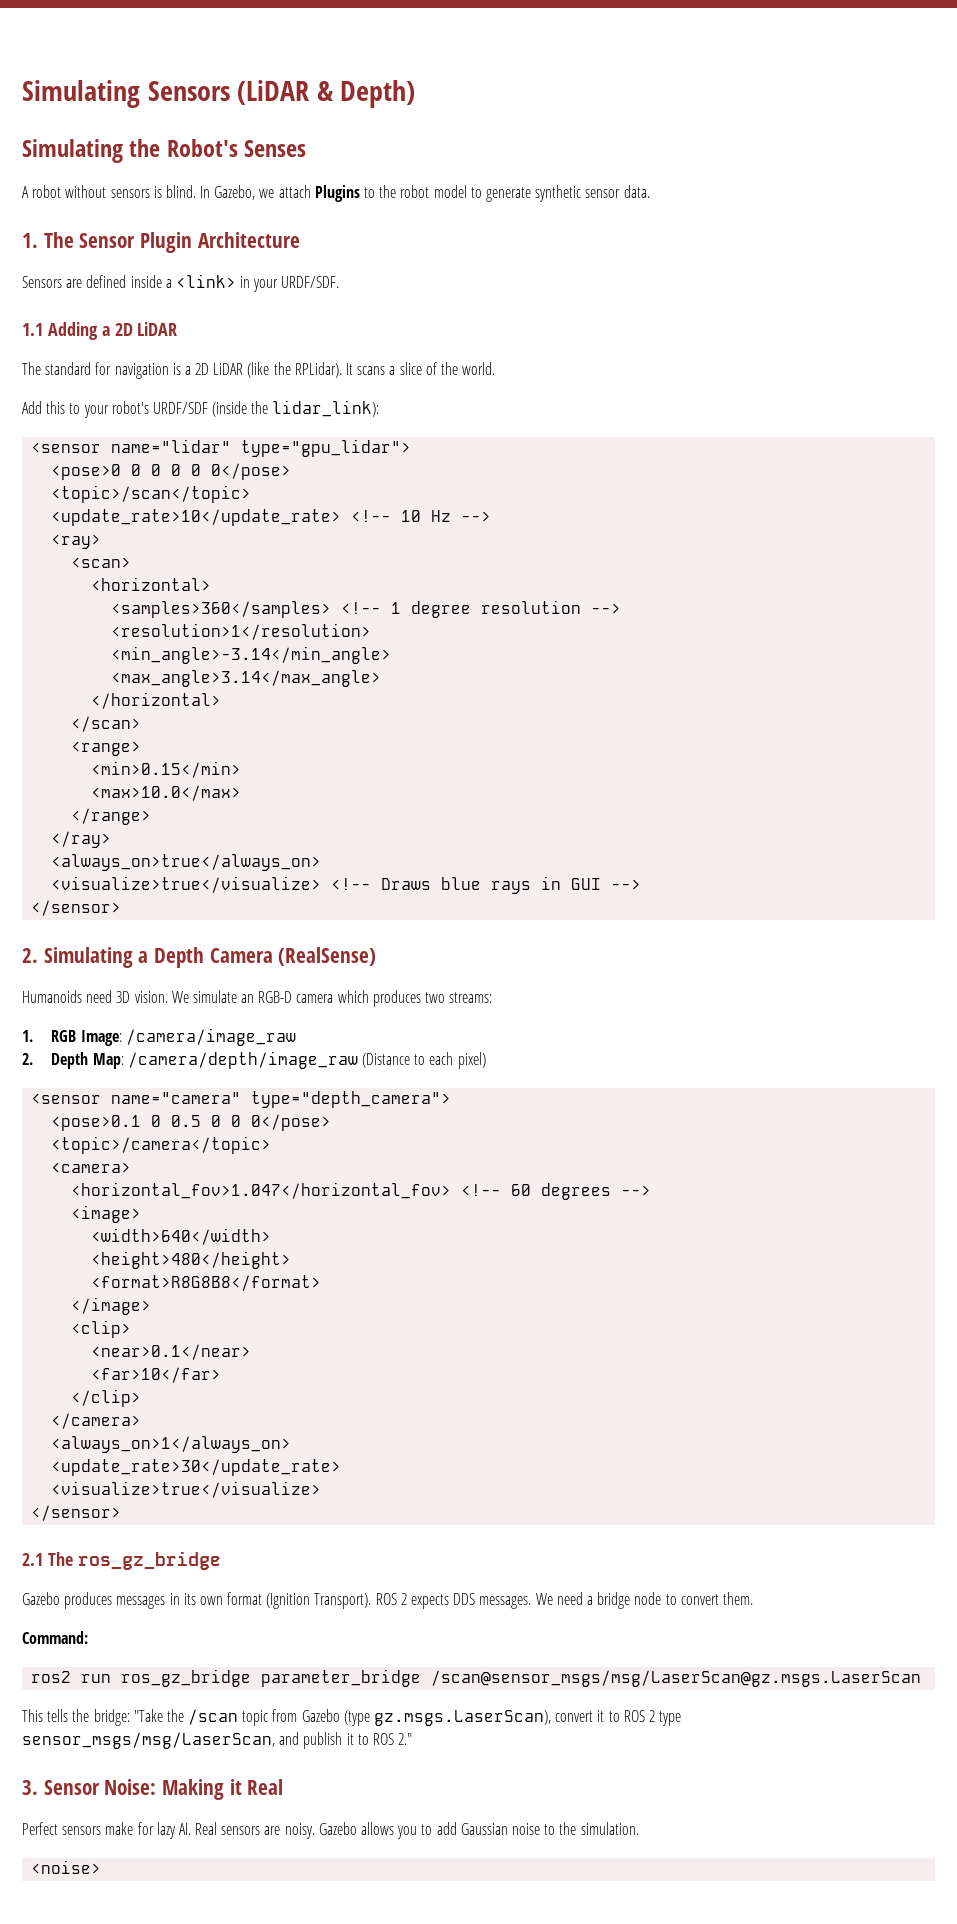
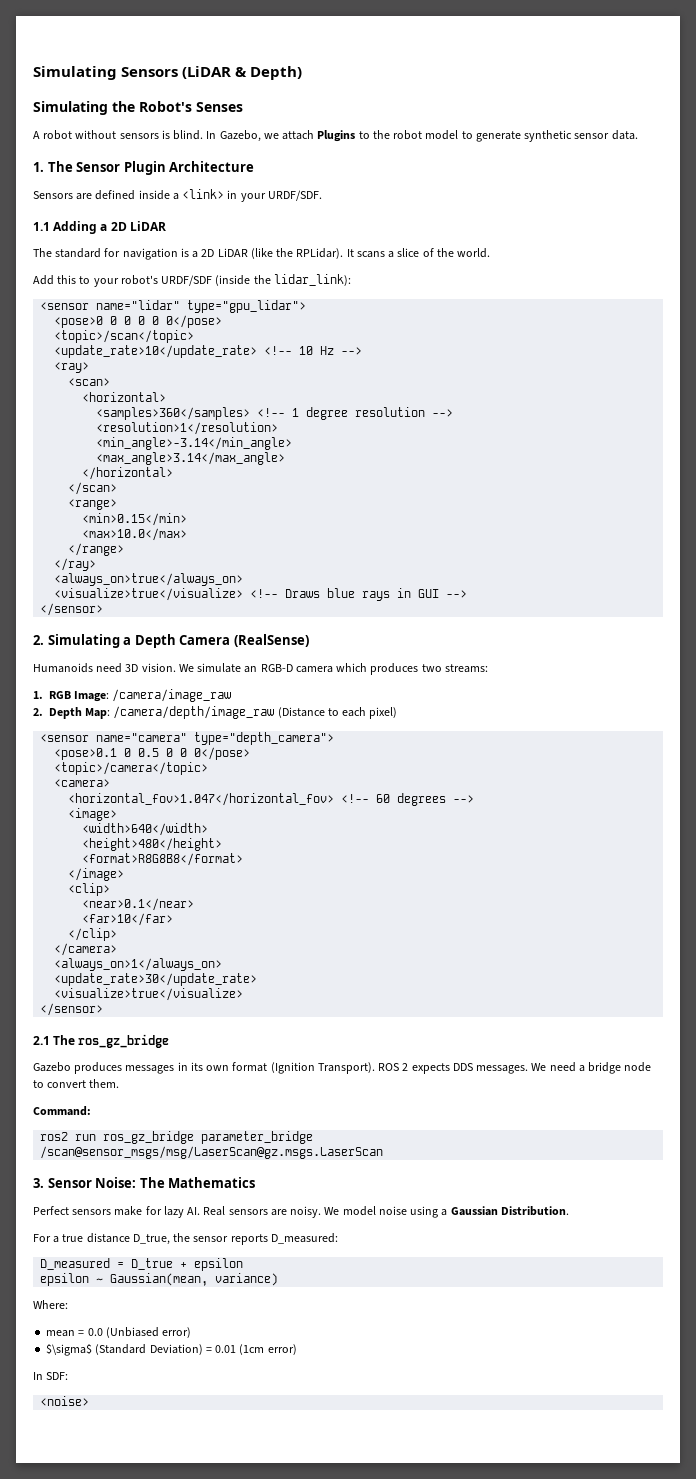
- This tells the bridge: "Take the /scan topic from Gazebo (type gz.msgs.LaserScan), convert it to ROS 2 type sensor_msgs/msg/LaserScan, and publish it to ROS 2."
- 3. Sensor Noise: Making it Real
+ 3. Sensor Noise: The Mathematics
- Gazebo allows you to add Gaussian noise to the simulation.
+ We model noise using a Gaussian Distribution.
+ For a true distance D_true, the sensor reports D_measured:
+ D_measured = D_true + epsilon
+ epsilon ~ Gaussian(mean, variance)
+ Where:
+ mean = 0.0 (Unbiased error)
+ $\sigma$ (Standard Deviation) = 0.01 (1cm error)
+ In SDF:

